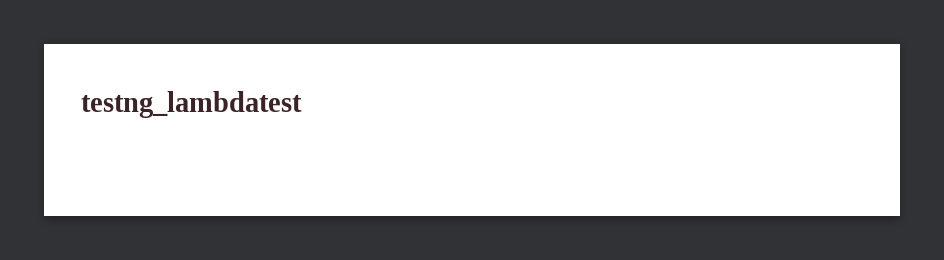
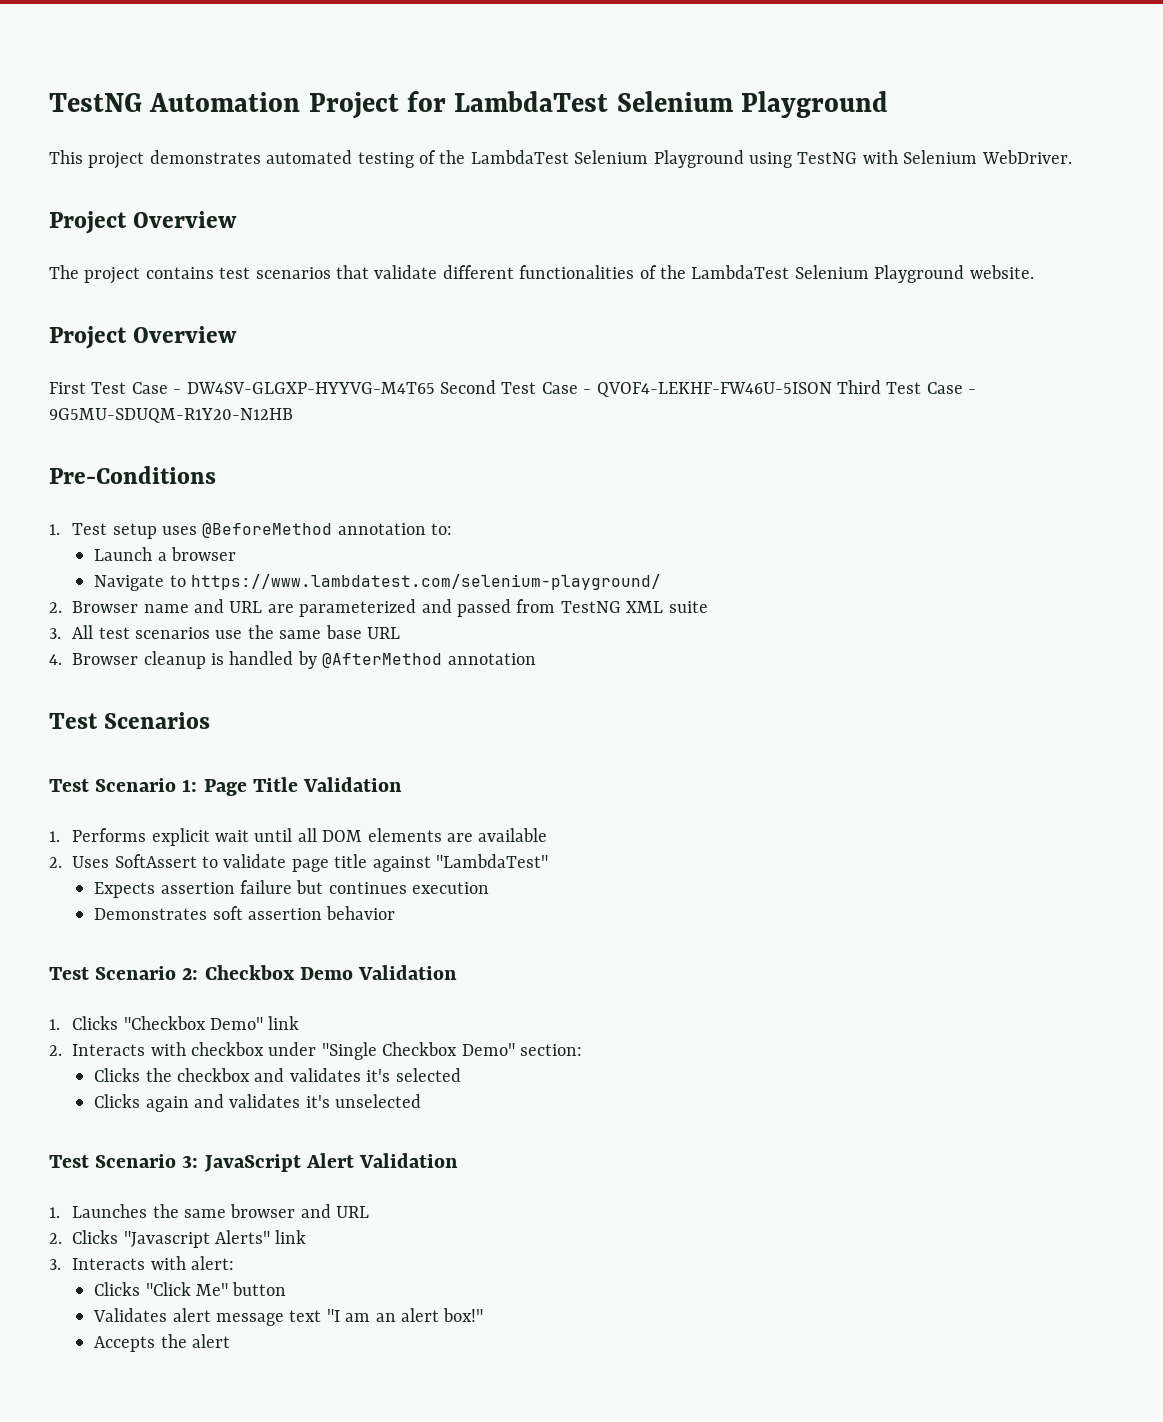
- testng_lambdatest
+ TestNG Automation Project for LambdaTest Selenium Playground
+ This project demonstrates automated testing of the LambdaTest Selenium Playground using TestNG with Selenium WebDriver.
+ Project Overview
+ The project contains test scenarios that validate different functionalities of the LambdaTest Selenium Playground website.
+ Project Overview
+ First Test Case - DW4SV-GLGXP-HYYVG-M4T65 Second Test Case - QVOF4-LEKHF-FW46U-5ISON Third Test Case - 9G5MU-SDUQM-R1Y20-N12HB
+ Pre-Conditions
+ 1. Test setup uses @BeforeMethod annotation to:
+ Launch a browser
+ Navigate to https://www.lambdatest.com/selenium-playground/
+ 2. Browser name and URL are parameterized and passed from TestNG XML suite
+ 3. All test scenarios use the same base URL
+ 4. Browser cleanup is handled by @AfterMethod annotation
+ Test Scenarios
+ Test Scenario 1: Page Title Validation
+ 1. Performs explicit wait until all DOM elements are available
+ 2. Uses SoftAssert to validate page title against "LambdaTest"
+ Expects assertion failure but continues execution
+ Demonstrates soft assertion behavior
+ Test Scenario 2: Checkbox Demo Validation
+ 1. Clicks "Checkbox Demo" link
+ 2. Interacts with checkbox under "Single Checkbox Demo" section:
+ Clicks the checkbox and validates it's selected
+ Clicks again and validates it's unselected
+ Test Scenario 3: JavaScript Alert Validation
+ 1. Launches the same browser and URL
+ 2. Clicks "Javascript Alerts" link
+ 3. Interacts with alert:
+ Clicks "Click Me" button
+ Validates alert message text "I am an alert box!"
+ Accepts the alert

